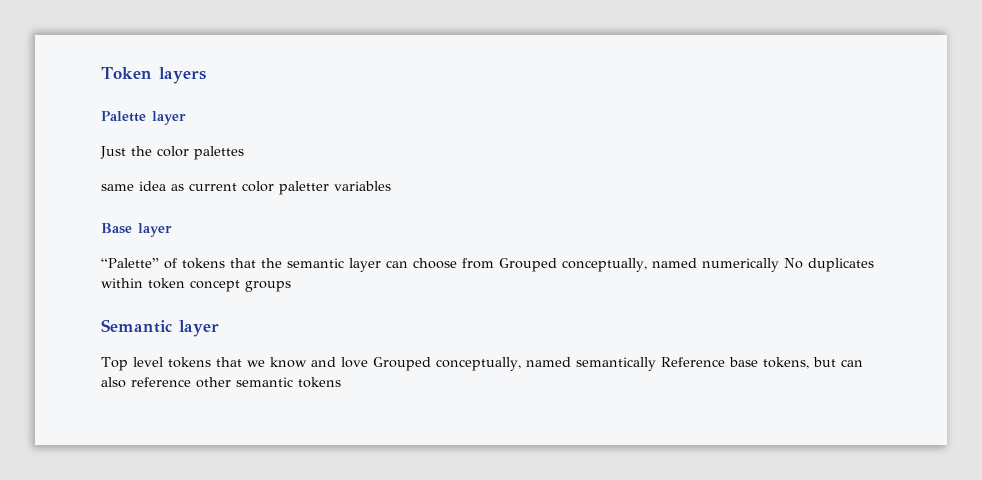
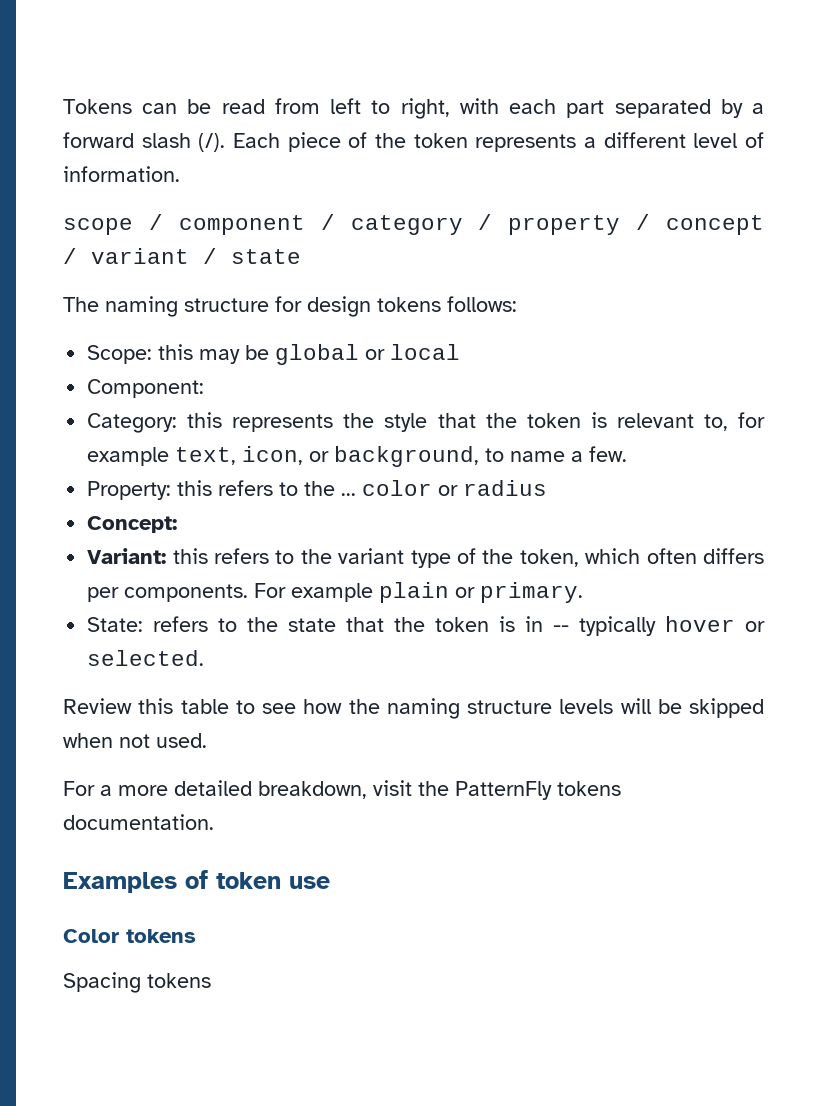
- Token layers
- Palette layer
- Just the color palettes
- same idea as current color paletter variables
- Base layer
- “Palette” of tokens that the semantic layer can choose from Grouped conceptually, named numerically No duplicates within token concept groups
- Semantic layer
- Top level tokens that we know and love Grouped conceptually, named semantically Reference base tokens, but can also reference other semantic tokens
+ Tokens can be read from left to right, with each part separated by a forward slash (/). Each piece of the token represents a different level of information.
+ scope / component / category / property / concept / variant / state
+ The naming structure for design tokens follows:
+ Scope: this may be global or local
+ Component:
+ Category: this represents the style that the token is relevant to, for example text, icon, or background, to name a few.
+ Property: this refers to the ... color or radius
+ Concept:
+ Variant: this refers to the variant type of the token, which often differs per components. For example plain or primary.
+ State: refers to the state that the token is in -- typically hover or selected.
+ Review this table to see how the naming structure levels will be skipped when not used.
+ For a more detailed breakdown, visit the PatternFly tokens documentation.
+ Examples of token use
+ Color tokens
+ Spacing tokens

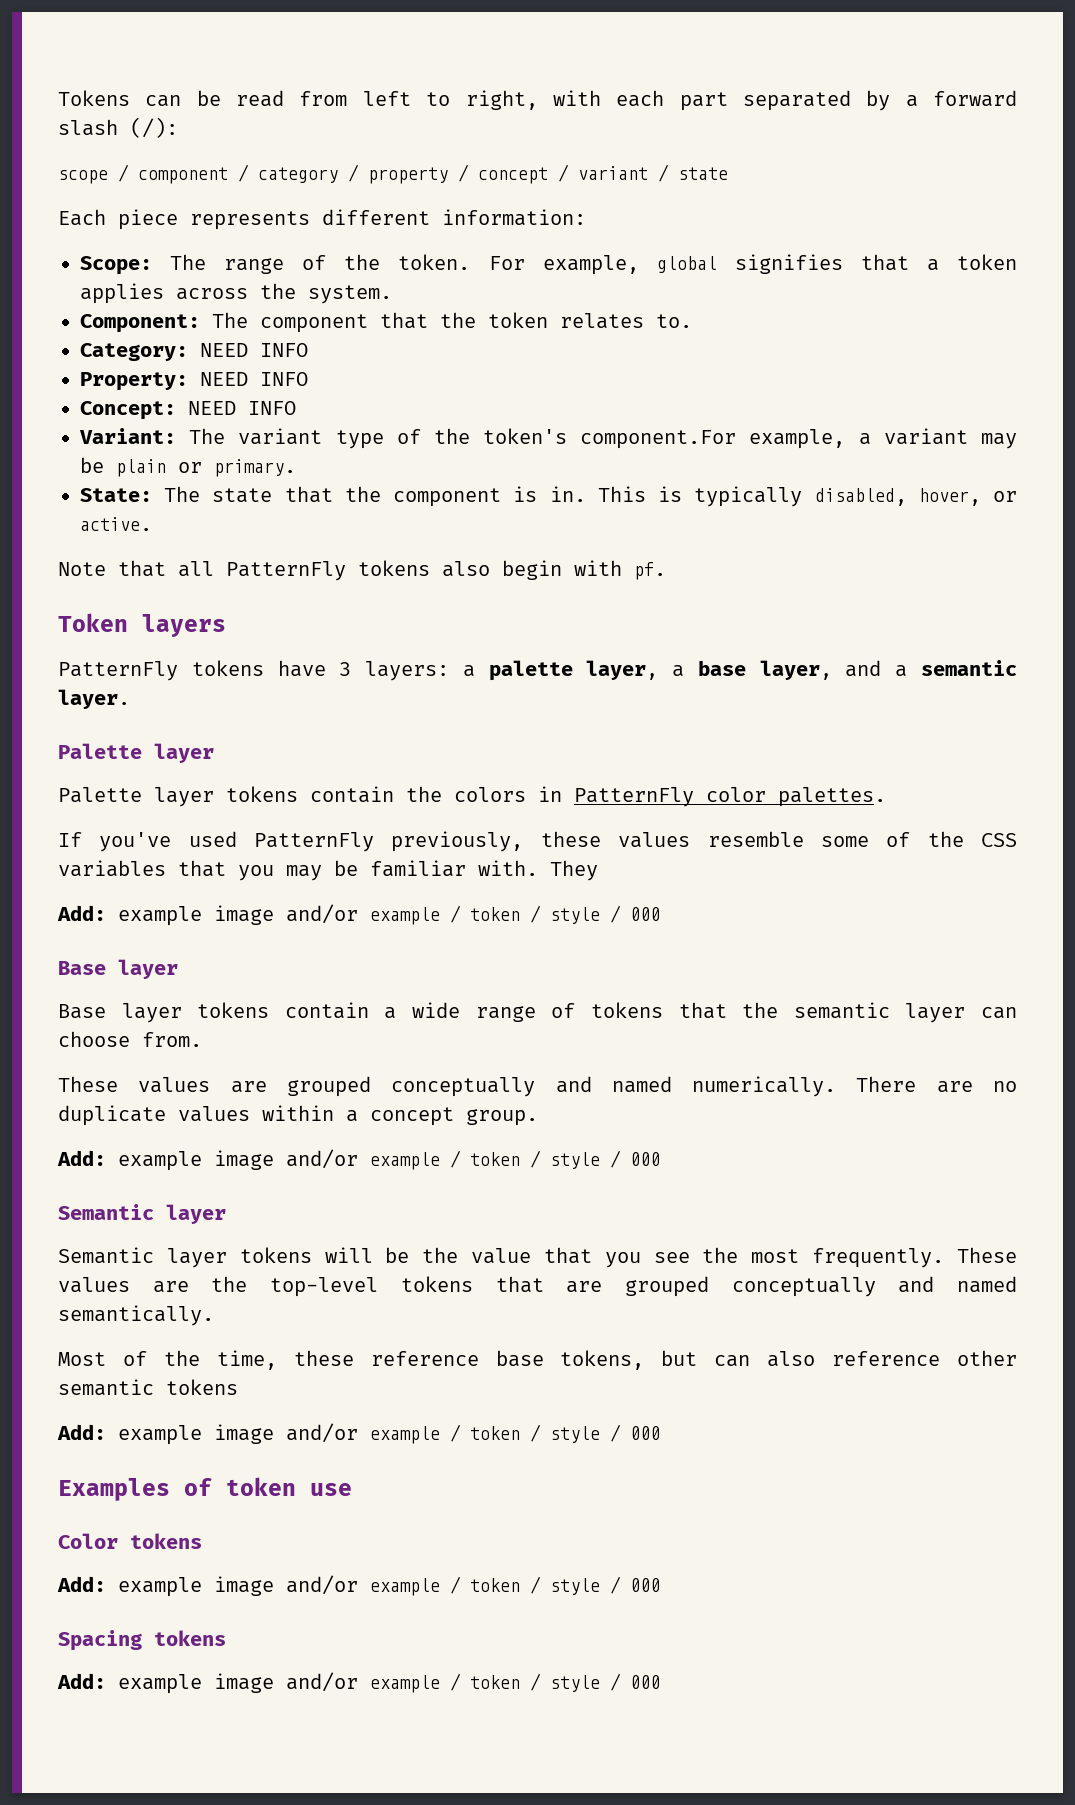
- Tokens can be read from left to right, with each part separated by a forward slash (/). Each piece of the token represents a different level of information.
+ Tokens can be read from left to right, with each part separated by a forward slash (/):
- The naming structure for design tokens follows:
- Scope: this may be global or local
- Component:
- Category: this represents the style that the token is relevant to, for example text, icon, or background, to name a few.
- Property: this refers to the ... color or radius
+ Each piece represents different information:
+ Scope: The range of the token. For example, global signifies that a token applies across the system.
+ Component: The component that the token relates to.
+ Category: NEED INFO
+ Property: NEED INFO
- Concept:
+ Concept: NEED INFO
- Variant: this refers to the variant type of the token, which often differs per components. For example plain or primary.
- State: refers to the state that the token is in -- typically hover or selected.
- Review this table to see how the naming structure levels will be skipped when not used.
- For a more detailed breakdown, visit the PatternFly tokens documentation.
+ Variant: The variant type of the token's component.For example, a variant may be plain or primary.
+ State: The state that the component is in. This is typically disabled, hover, or active.
+ Note that all PatternFly tokens also begin with pf.
+ Token layers
+ PatternFly tokens have 3 layers: a palette layer, a base layer, and a semantic layer.
+ Palette layer
+ Palette layer tokens contain the colors in PatternFly color palettes.
+ If you've used PatternFly previously, these values resemble some of the CSS variables that you may be familiar with. They
+ Add: example image and/or example / token / style / 000
+ Base layer
+ Base layer tokens contain a wide range of tokens that the semantic layer can choose from.
+ These values are grouped conceptually and named numerically. There are no duplicate values within a concept group.
+ Add: example image and/or example / token / style / 000
+ Semantic layer
+ Semantic layer tokens will be the value that you see the most frequently. These values are the top-level tokens that are grouped conceptually and named semantically.
+ Most of the time, these reference base tokens, but can also reference other semantic tokens
+ Add: example image and/or example / token / style / 000
  Color tokens
+ Add: example image and/or example / token / style / 000
  Spacing tokens
+ Add: example image and/or example / token / style / 000

